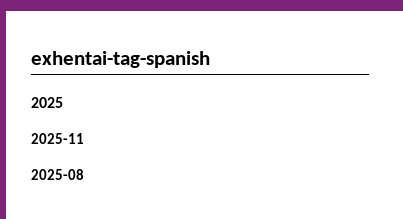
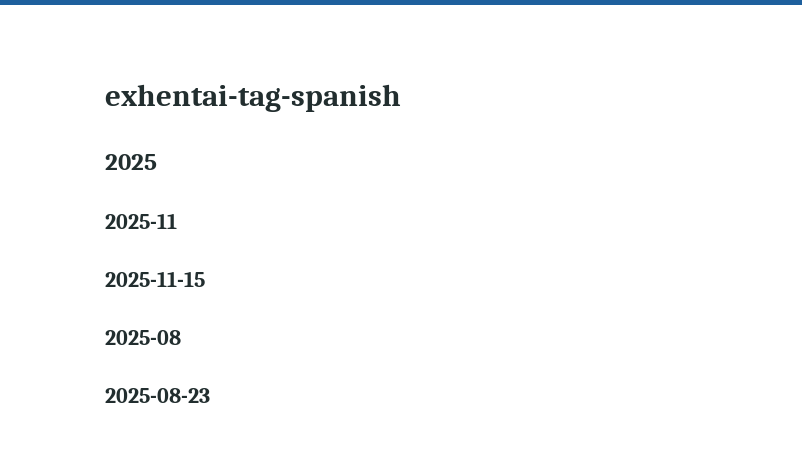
+ 2025-11-15
+ 2025-08-23

